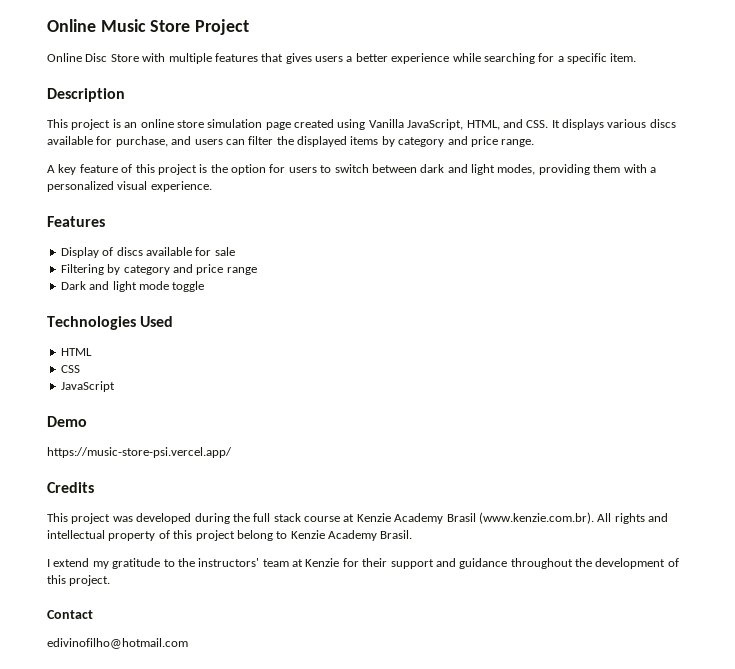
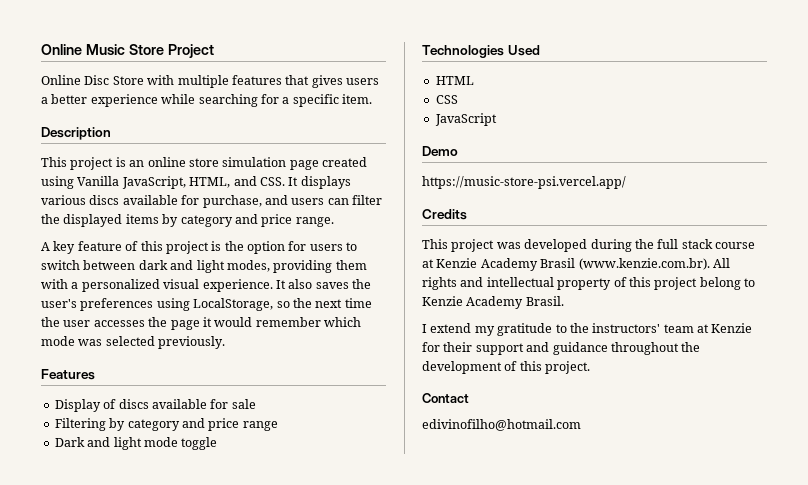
+ It also saves the user's preferences using LocalStorage, so the next time the user accesses the page it would remember which mode was selected previously.

